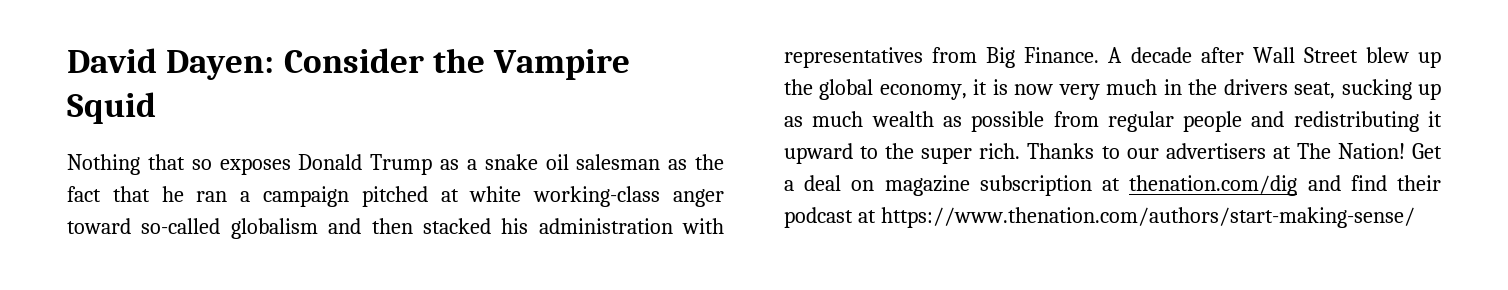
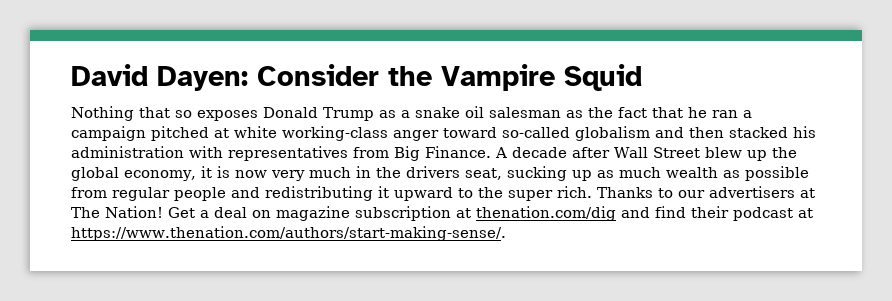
- Get a deal on magazine subscription at thenation.com/dig and find their podcast at https://www.thenation.com/authors/start-making-sense/
+ Get a deal on magazine subscription at thenation.com/dig and find their podcast at https://www.thenation.com/authors/start-making-sense/.

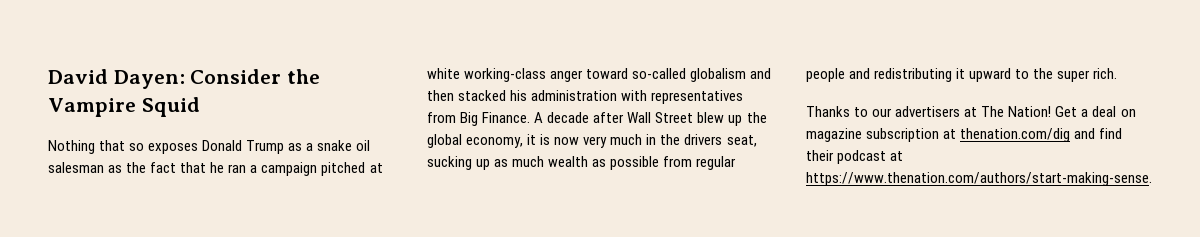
- A decade after Wall Street blew up the global economy, it is now very much in the drivers seat, sucking up as much wealth as possible from regular people and redistributing it upward to the super rich. Thanks to our advertisers at The Nation!
+ A decade after Wall Street blew up the global economy, it is now very much in the drivers seat, sucking up as much wealth as possible from regular people and redistributing it upward to the super rich.
+ Thanks to our advertisers at The Nation!
- Get a deal on magazine subscription at thenation.com/dig and find their podcast at https://www.thenation.com/authors/start-making-sense/.
+ Get a deal on magazine subscription at thenation.com/dig and find their podcast at https://www.thenation.com/authors/start-making-sense.

